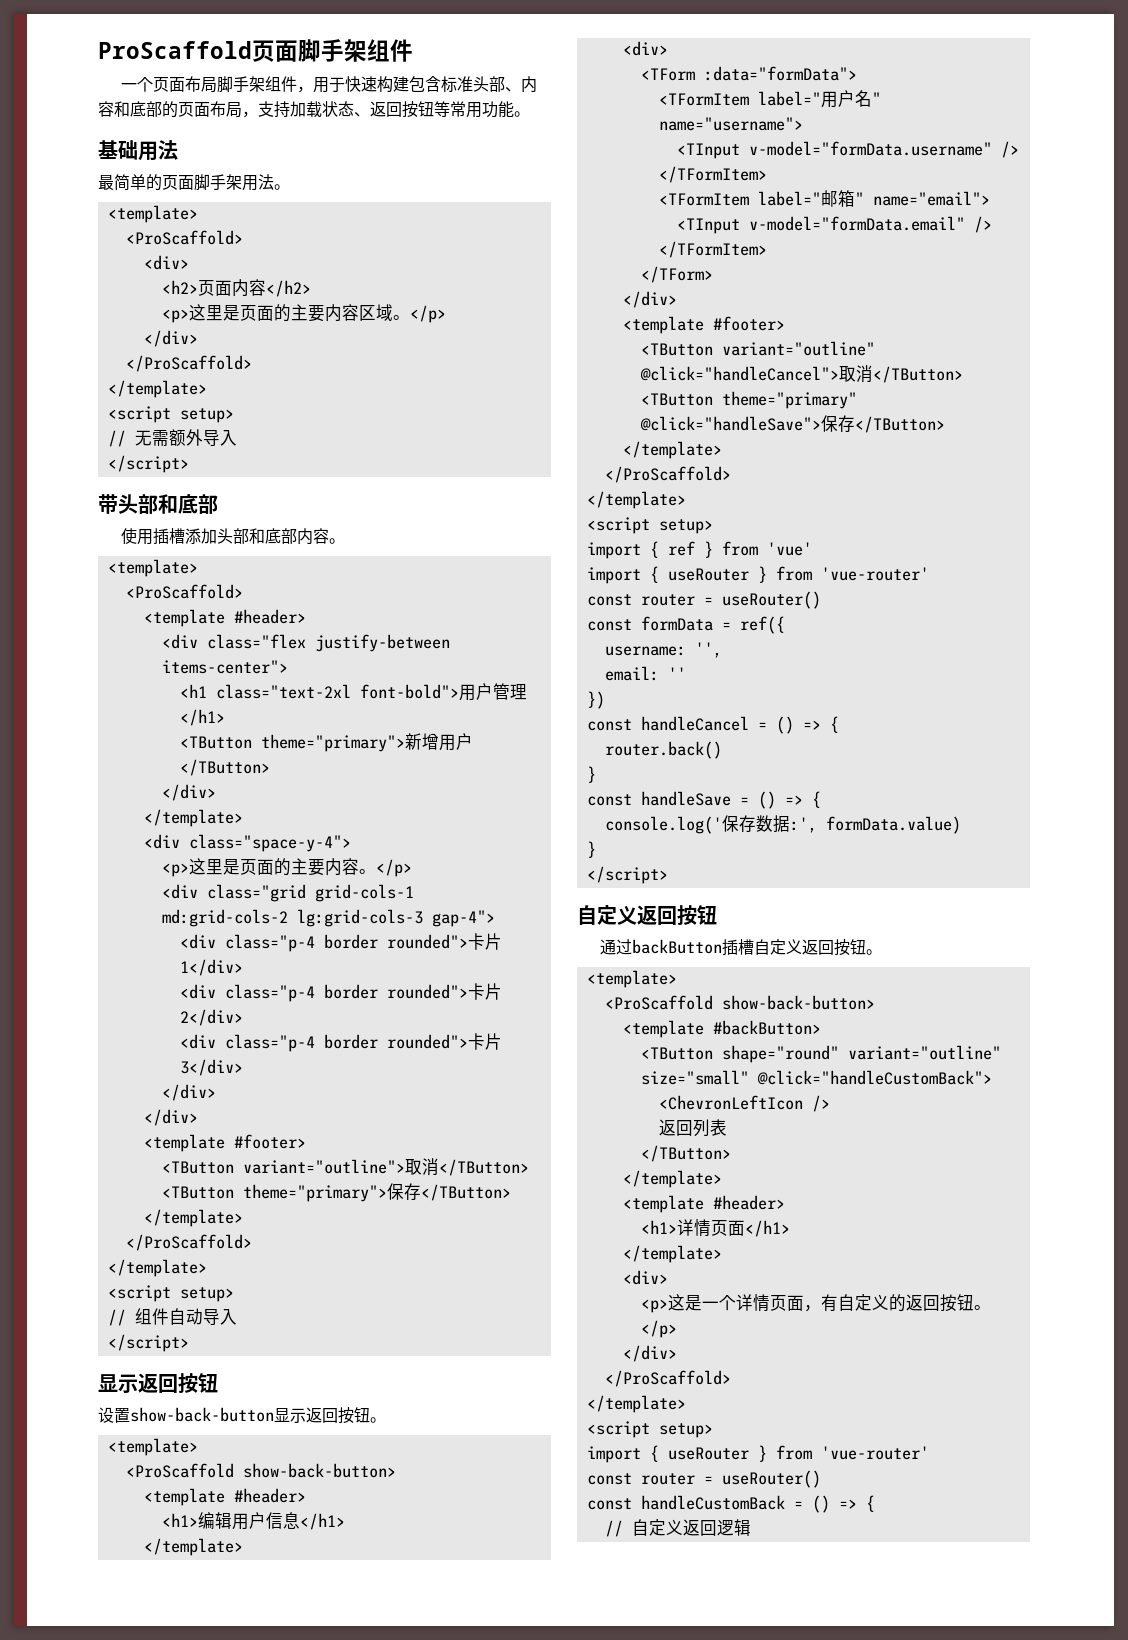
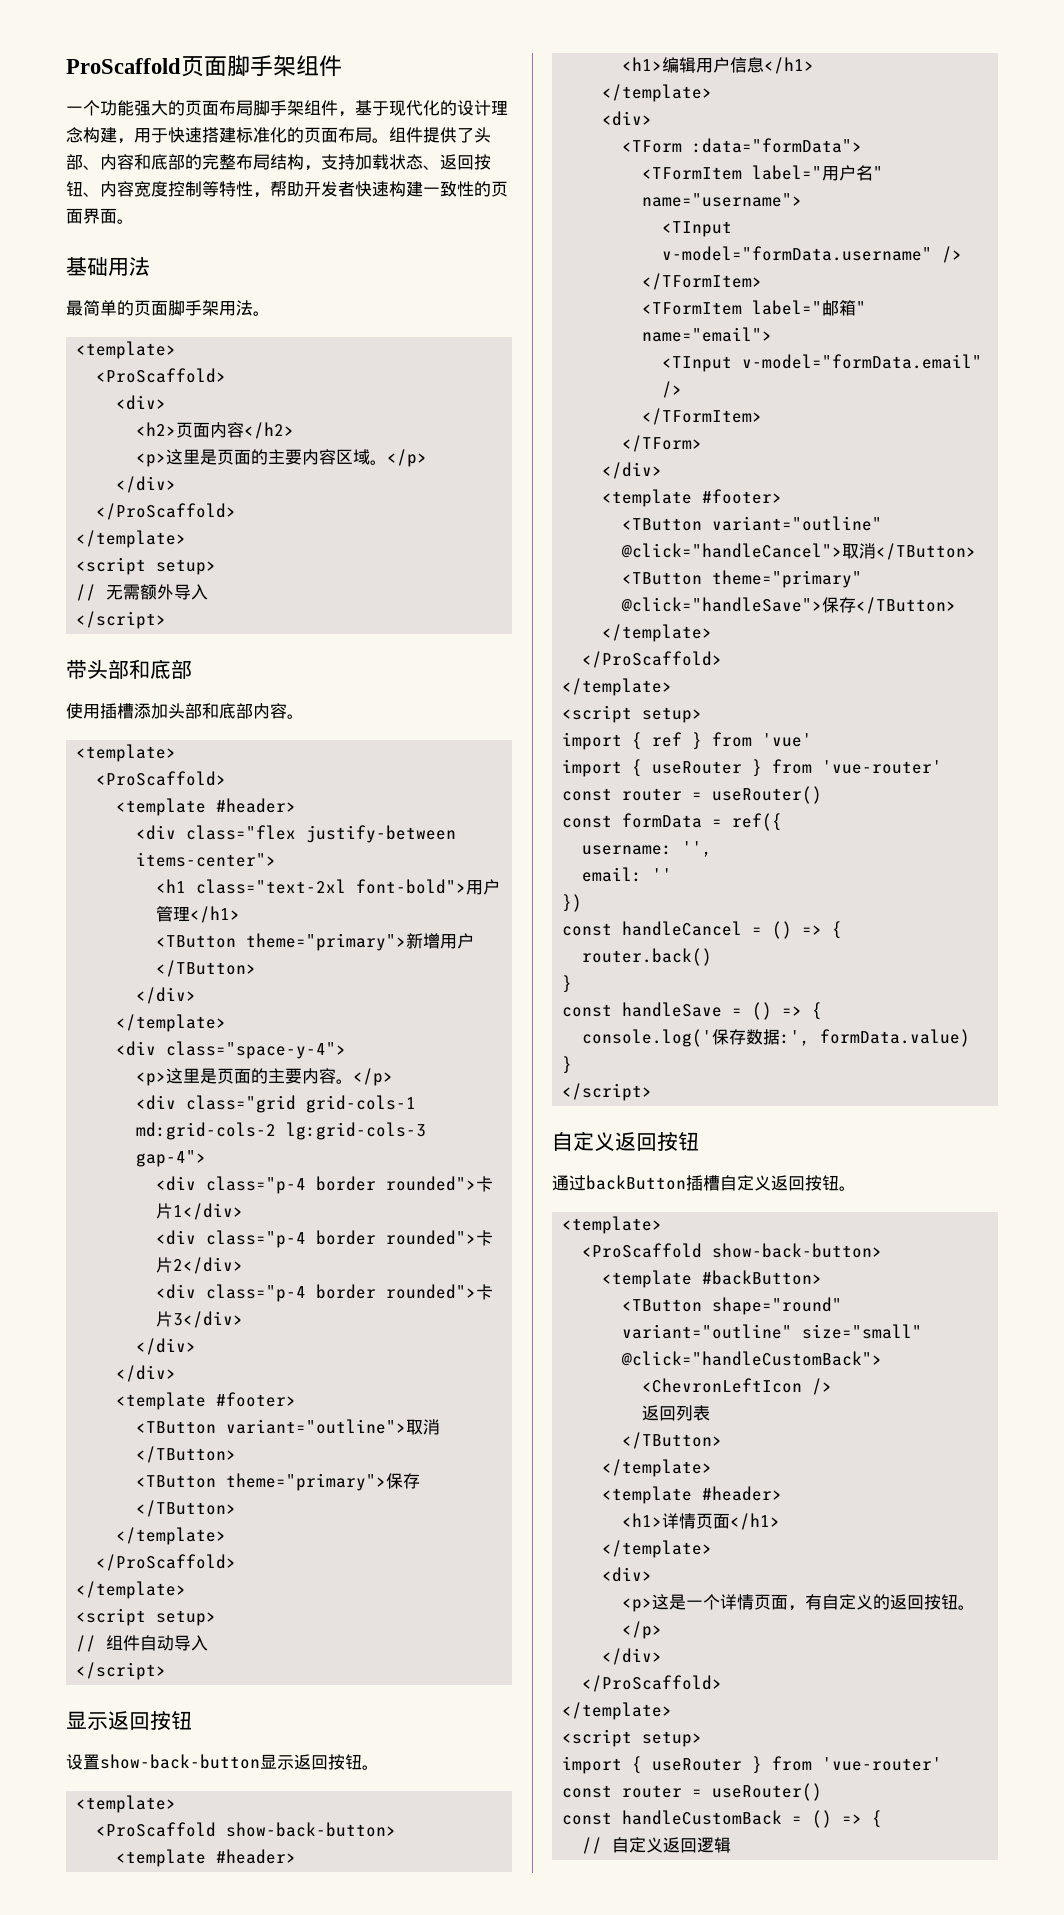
- 一个页面布局脚手架组件，用于快速构建包含标准头部、内容和底部的页面布局，支持加载状态、返回按钮等常用功能。
+ 一个功能强大的页面布局脚手架组件，基于现代化的设计理念构建，用于快速搭建标准化的页面布局。组件提供了头部、内容和底部的完整布局结构，支持加载状态、返回按钮、内容宽度控制等特性，帮助开发者快速构建一致性的页面界面。

